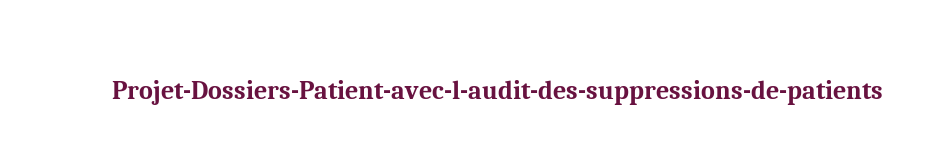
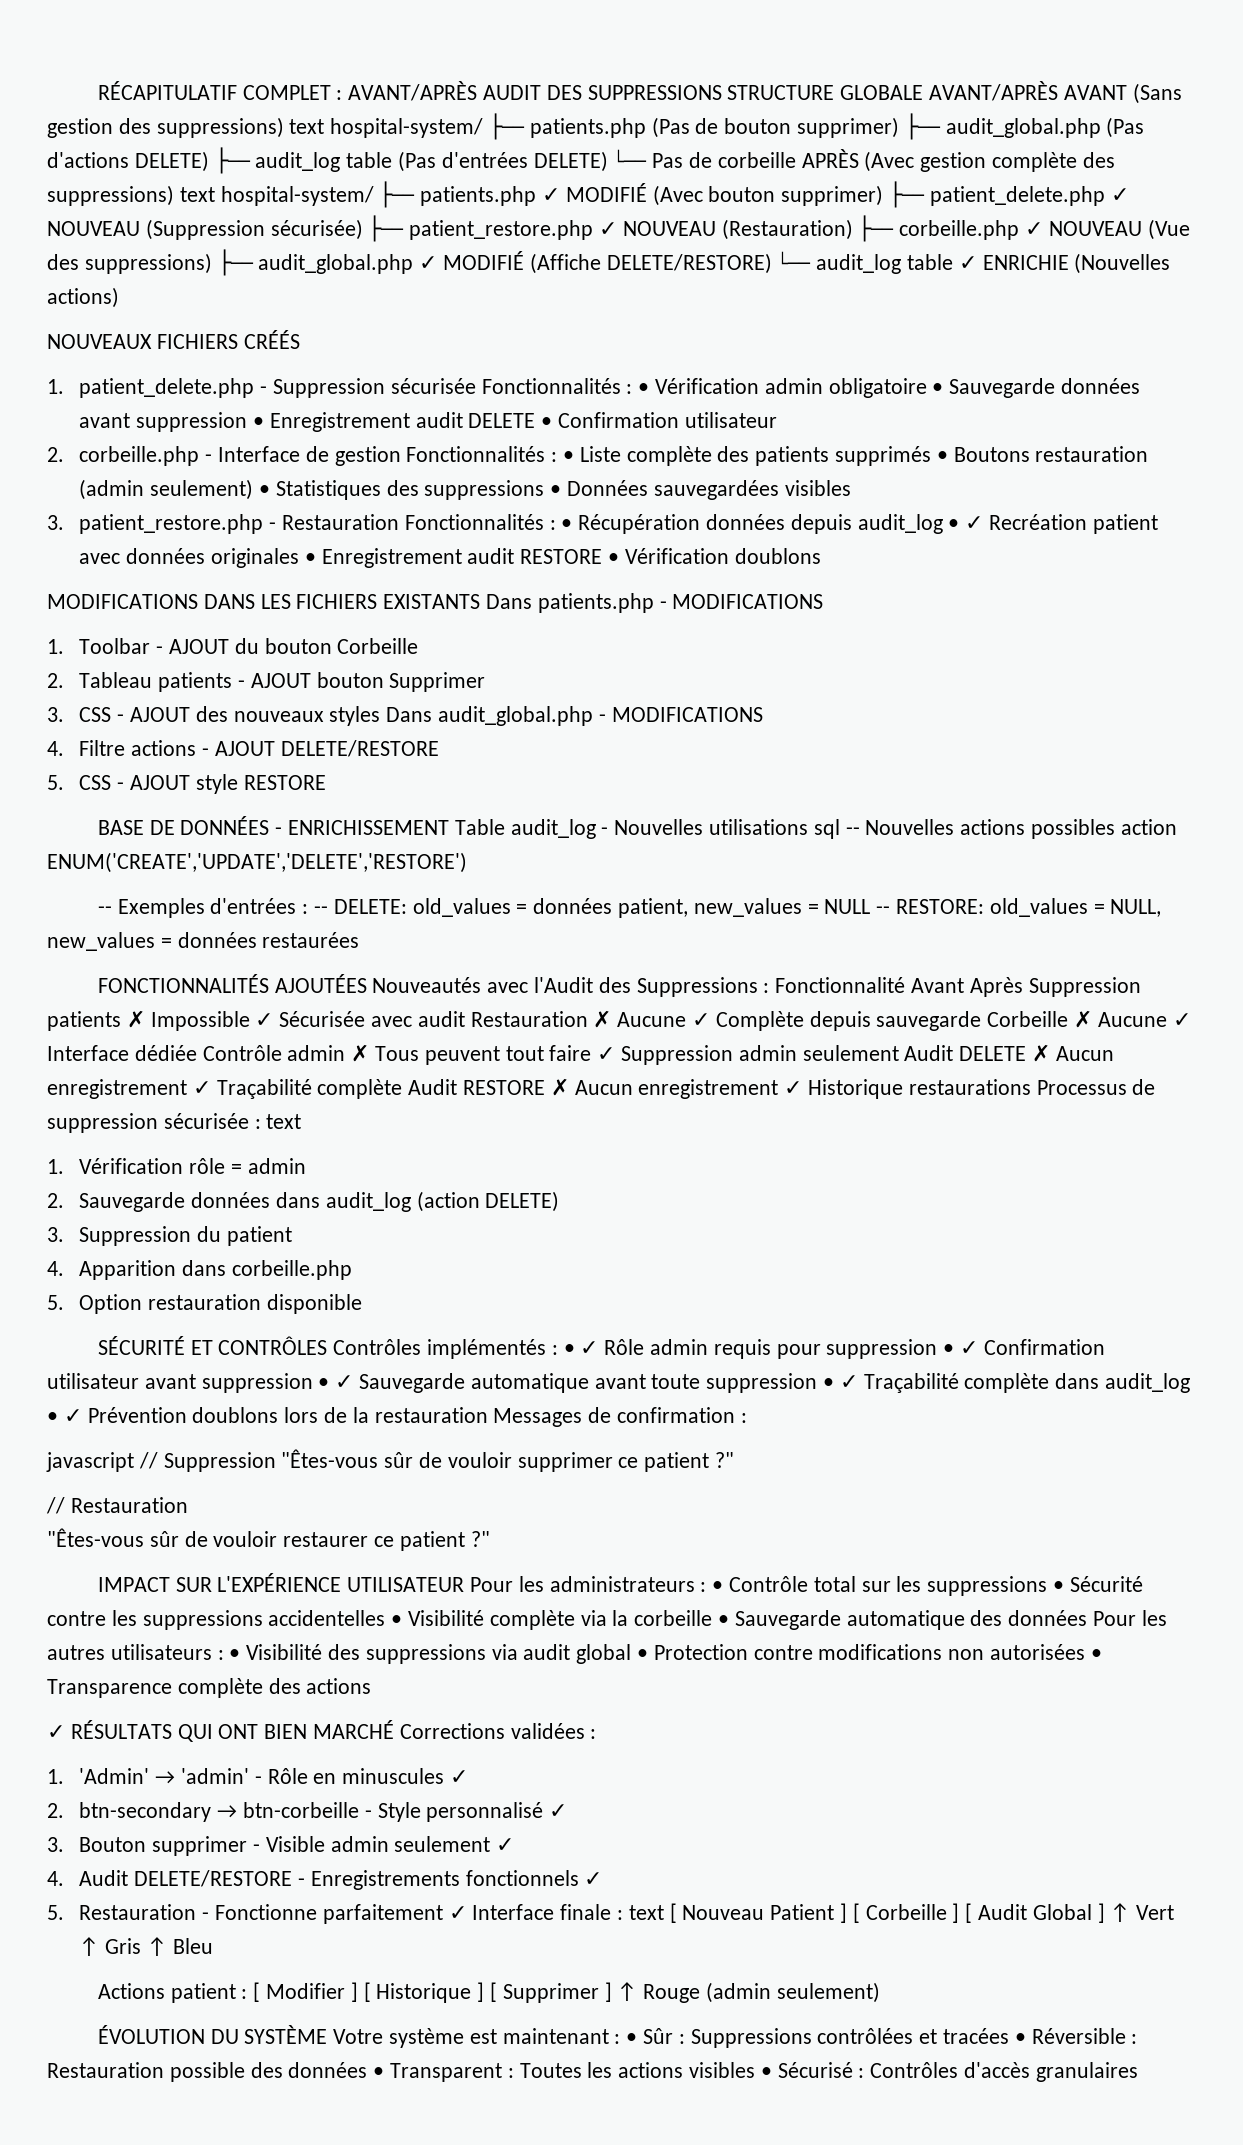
- Projet-Dossiers-Patient-avec-l-audit-des-suppressions-de-patients
+ RÉCAPITULATIF COMPLET : AVANT/APRÈS AUDIT DES SUPPRESSIONS STRUCTURE GLOBALE AVANT/APRÈS AVANT (Sans gestion des suppressions) text hospital-system/ ├── patients.php (Pas de bouton supprimer) ├── audit_global.php (Pas d'actions DELETE) ├── audit_log table (Pas d'entrées DELETE) └── Pas de corbeille APRÈS (Avec gestion complète des suppressions) text hospital-system/ ├── patients.php ✓ MODIFIÉ (Avec bouton supprimer) ├── patient_delete.php ✓ NOUVEAU (Suppression sécurisée) ├── patient_restore.php ✓ NOUVEAU (Restauration) ├── corbeille.php ✓ NOUVEAU (Vue des suppressions) ├── audit_global.php ✓ MODIFIÉ (Affiche DELETE/RESTORE) └── audit_log table ✓ ENRICHIE (Nouvelles actions)
+ NOUVEAUX FICHIERS CRÉÉS
+ 1. patient_delete.php - Suppression sécurisée Fonctionnalités : • Vérification admin obligatoire • Sauvegarde données avant suppression • Enregistrement audit DELETE • Confirmation utilisateur
+ 2. corbeille.php - Interface de gestion Fonctionnalités : • Liste complète des patients supprimés • Boutons restauration (admin seulement) • Statistiques des suppressions • Données sauvegardées visibles
+ 3. patient_restore.php - Restauration Fonctionnalités : • Récupération données depuis audit_log • ✓ Recréation patient avec données originales • Enregistrement audit RESTORE • Vérification doublons
+ MODIFICATIONS DANS LES FICHIERS EXISTANTS Dans patients.php - MODIFICATIONS
+ 1. Toolbar - AJOUT du bouton Corbeille
+ 2. Tableau patients - AJOUT bouton Supprimer
+ 3. CSS - AJOUT des nouveaux styles Dans audit_global.php - MODIFICATIONS
+ 4. Filtre actions - AJOUT DELETE/RESTORE
+ 5. CSS - AJOUT style RESTORE
+ BASE DE DONNÉES - ENRICHISSEMENT Table audit_log - Nouvelles utilisations sql -- Nouvelles actions possibles action ENUM('CREATE','UPDATE','DELETE','RESTORE')
+ -- Exemples d'entrées : -- DELETE: old_values = données patient, new_values = NULL -- RESTORE: old_values = NULL, new_values = données restaurées
+ FONCTIONNALITÉS AJOUTÉES Nouveautés avec l'Audit des Suppressions : Fonctionnalité Avant Après Suppression patients ✗ Impossible ✓ Sécurisée avec audit Restauration ✗ Aucune ✓ Complète depuis sauvegarde Corbeille ✗ Aucune ✓ Interface dédiée Contrôle admin ✗ Tous peuvent tout faire ✓ Suppression admin seulement Audit DELETE ✗ Aucun enregistrement ✓ Traçabilité complète Audit RESTORE ✗ Aucun enregistrement ✓ Historique restaurations Processus de suppression sécurisée : text
+ 1. Vérification rôle = admin
+ 2. Sauvegarde données dans audit_log (action DELETE)
+ 3. Suppression du patient
+ 4. Apparition dans corbeille.php
+ 5. Option restauration disponible
+ SÉCURITÉ ET CONTRÔLES Contrôles implémentés : • ✓ Rôle admin requis pour suppression • ✓ Confirmation utilisateur avant suppression • ✓ Sauvegarde automatique avant toute suppression • ✓ Traçabilité complète dans audit_log • ✓ Prévention doublons lors de la restauration Messages de confirmation :
+ javascript // Suppression "Êtes-vous sûr de vouloir supprimer ce patient ?"
+ // Restauration
+ "Êtes-vous sûr de vouloir restaurer ce patient ?"
+ IMPACT SUR L'EXPÉRIENCE UTILISATEUR Pour les administrateurs : • Contrôle total sur les suppressions • Sécurité contre les suppressions accidentelles • Visibilité complète via la corbeille • Sauvegarde automatique des données Pour les autres utilisateurs : • Visibilité des suppressions via audit global • Protection contre modifications non autorisées • Transparence complète des actions
+ ✓ RÉSULTATS QUI ONT BIEN MARCHÉ Corrections validées :
+ 1. 'Admin' → 'admin' - Rôle en minuscules ✓
+ 2. btn-secondary → btn-corbeille - Style personnalisé ✓
+ 3. Bouton supprimer - Visible admin seulement ✓
+ 4. Audit DELETE/RESTORE - Enregistrements fonctionnels ✓
+ 5. Restauration - Fonctionne parfaitement ✓ Interface finale : text [ Nouveau Patient ] [ Corbeille ] [ Audit Global ] ↑ Vert ↑ Gris ↑ Bleu
+ Actions patient : [ Modifier ] [ Historique ] [ Supprimer ] ↑ Rouge (admin seulement)
+ ÉVOLUTION DU SYSTÈME Votre système est maintenant : • Sûr : Suppressions contrôlées et tracées • Réversible : Restauration possible des données • Transparent : Toutes les actions visibles • Sécurisé : Contrôles d'accès granulaires

